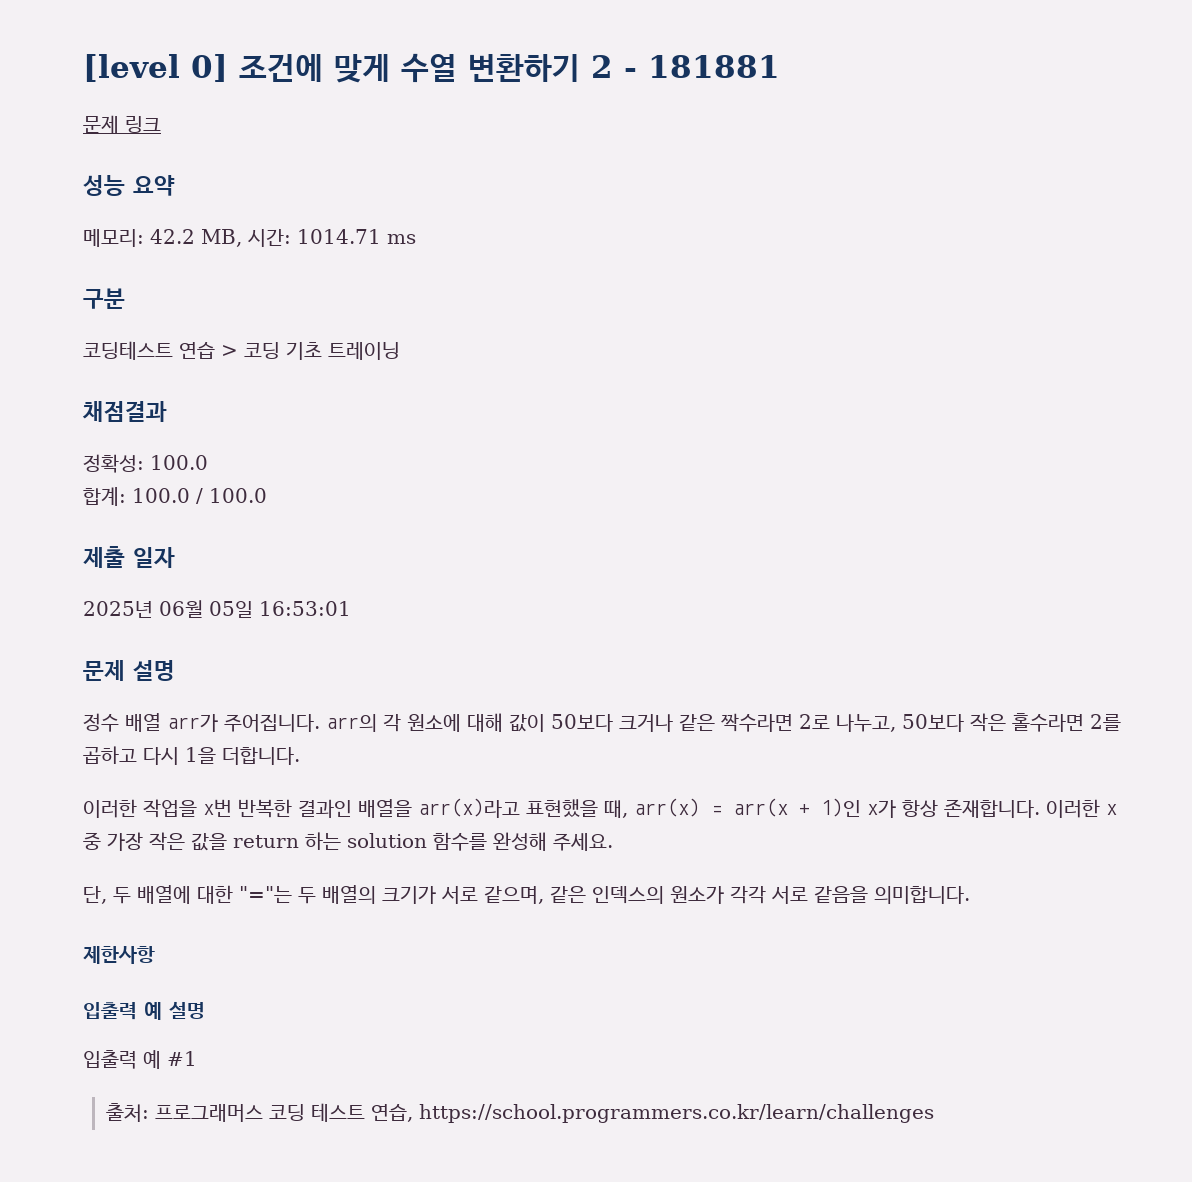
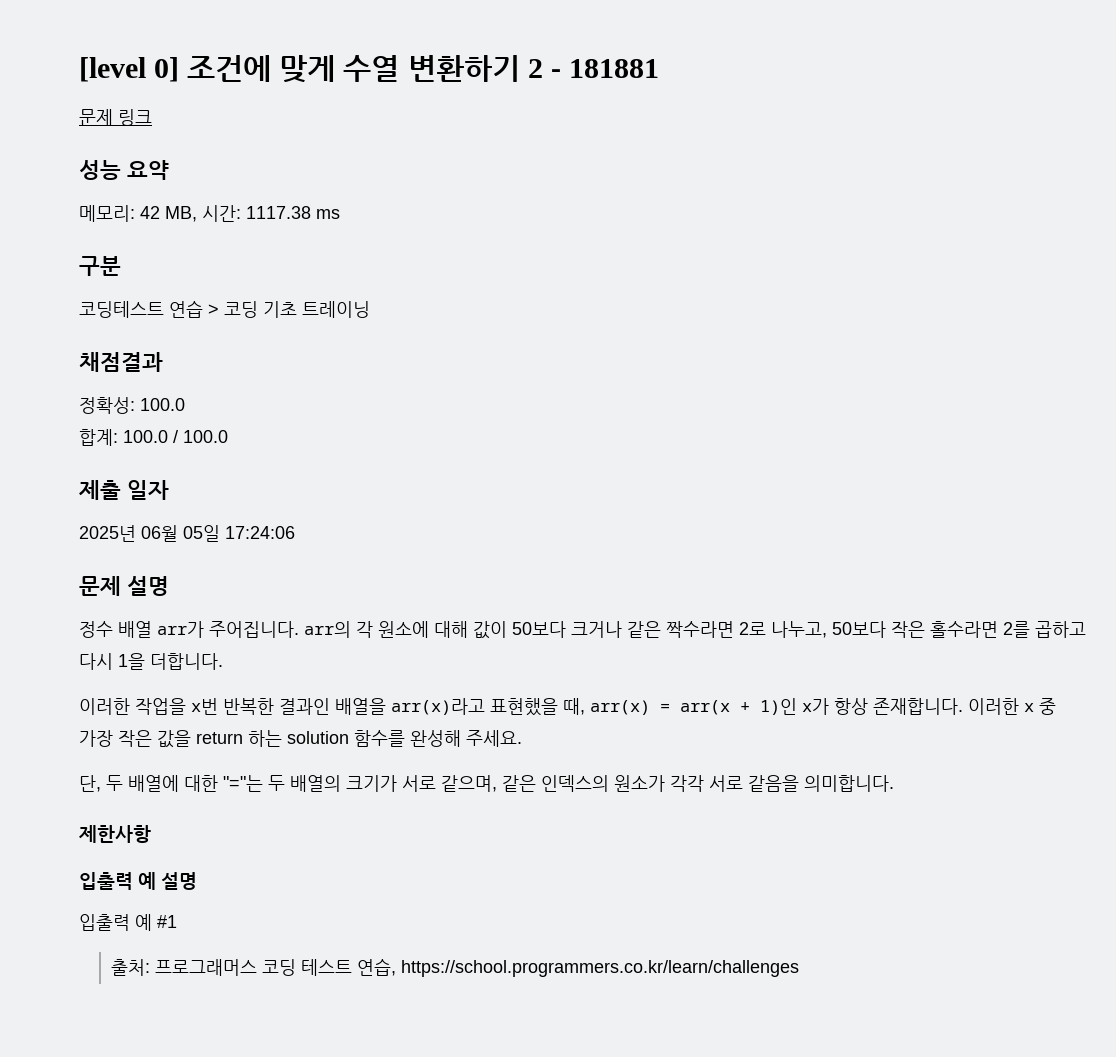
- 메모리: 42.2 MB, 시간: 1014.71 ms
+ 메모리: 42 MB, 시간: 1117.38 ms
- 2025년 06월 05일 16:53:01
+ 2025년 06월 05일 17:24:06

